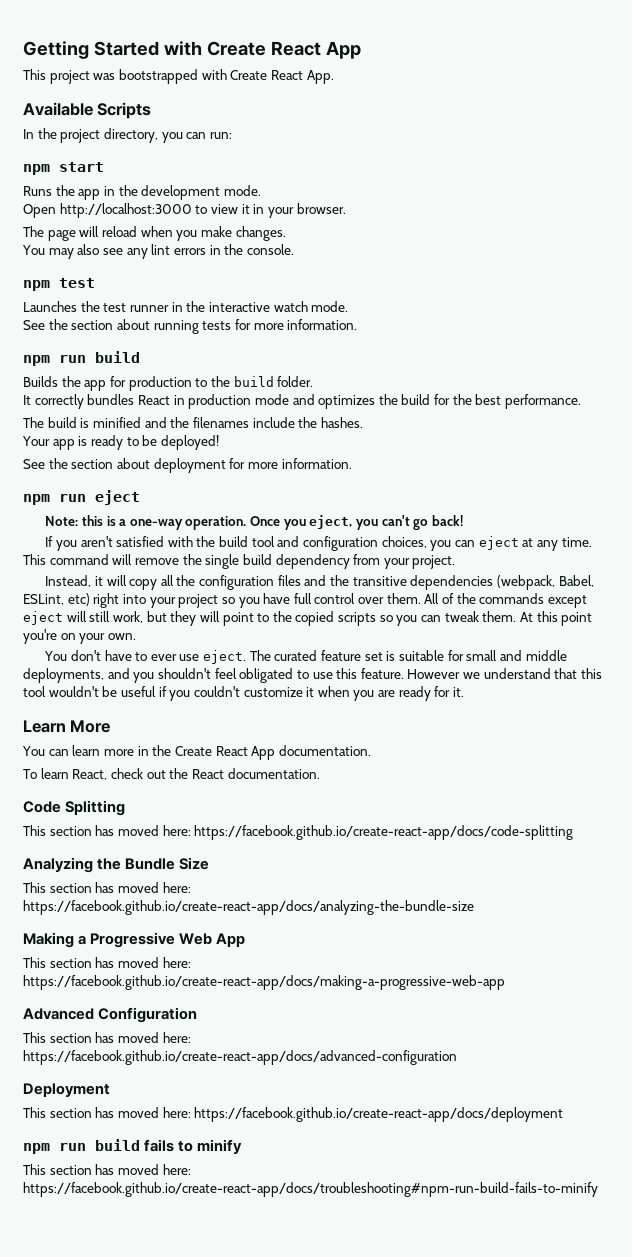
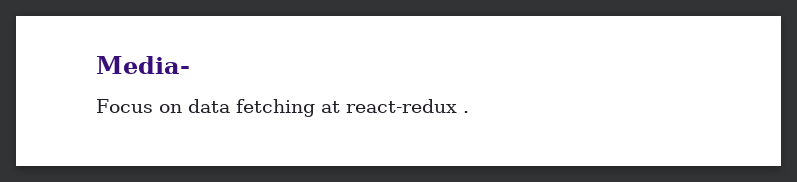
- Getting Started with Create React App
- This project was bootstrapped with Create React App.
- Available Scripts
- In the project directory, you can run:
- npm start
- Runs the app in the development mode.
- Open http://localhost:3000 to view it in your browser.
- The page will reload when you make changes.
- You may also see any lint errors in the console.
- npm test
- Launches the test runner in the interactive watch mode.
- See the section about running tests for more information.
- npm run build
- Builds the app for production to the build folder.
- It correctly bundles React in production mode and optimizes the build for the best performance.
- The build is minified and the filenames include the hashes.
- Your app is ready to be deployed!
- See the section about deployment for more information.
- npm run eject
- Note: this is a one-way operation. Once you eject, you can't go back!
- If you aren't satisfied with the build tool and configuration choices, you can eject at any time. This command will remove the single build dependency from your project.
- Instead, it will copy all the configuration files and the transitive dependencies (webpack, Babel, ESLint, etc) right into your project so you have full control over them. All of the commands except eject will still work, but they will point to the copied scripts so you can tweak them. At this point you're on your own.
- You don't have to ever use eject. The curated feature set is suitable for small and middle deployments, and you shouldn't feel obligated to use this feature. However we understand that this tool wouldn't be useful if you couldn't customize it when you are ready for it.
- Learn More
- You can learn more in the Create React App documentation.
- To learn React, check out the React documentation.
- Code Splitting
- This section has moved here: https://facebook.github.io/create-react-app/docs/code-splitting
- Analyzing the Bundle Size
- This section has moved here: https://facebook.github.io/create-react-app/docs/analyzing-the-bundle-size
- Making a Progressive Web App
- This section has moved here: https://facebook.github.io/create-react-app/docs/making-a-progressive-web-app
- Advanced Configuration
- This section has moved here: https://facebook.github.io/create-react-app/docs/advanced-configuration
- Deployment
- This section has moved here: https://facebook.github.io/create-react-app/docs/deployment
- npm run build fails to minify
- This section has moved here: https://facebook.github.io/create-react-app/docs/troubleshooting#npm-run-build-fails-to-minify
+ Media-
+ Focus on data fetching at react-redux .

